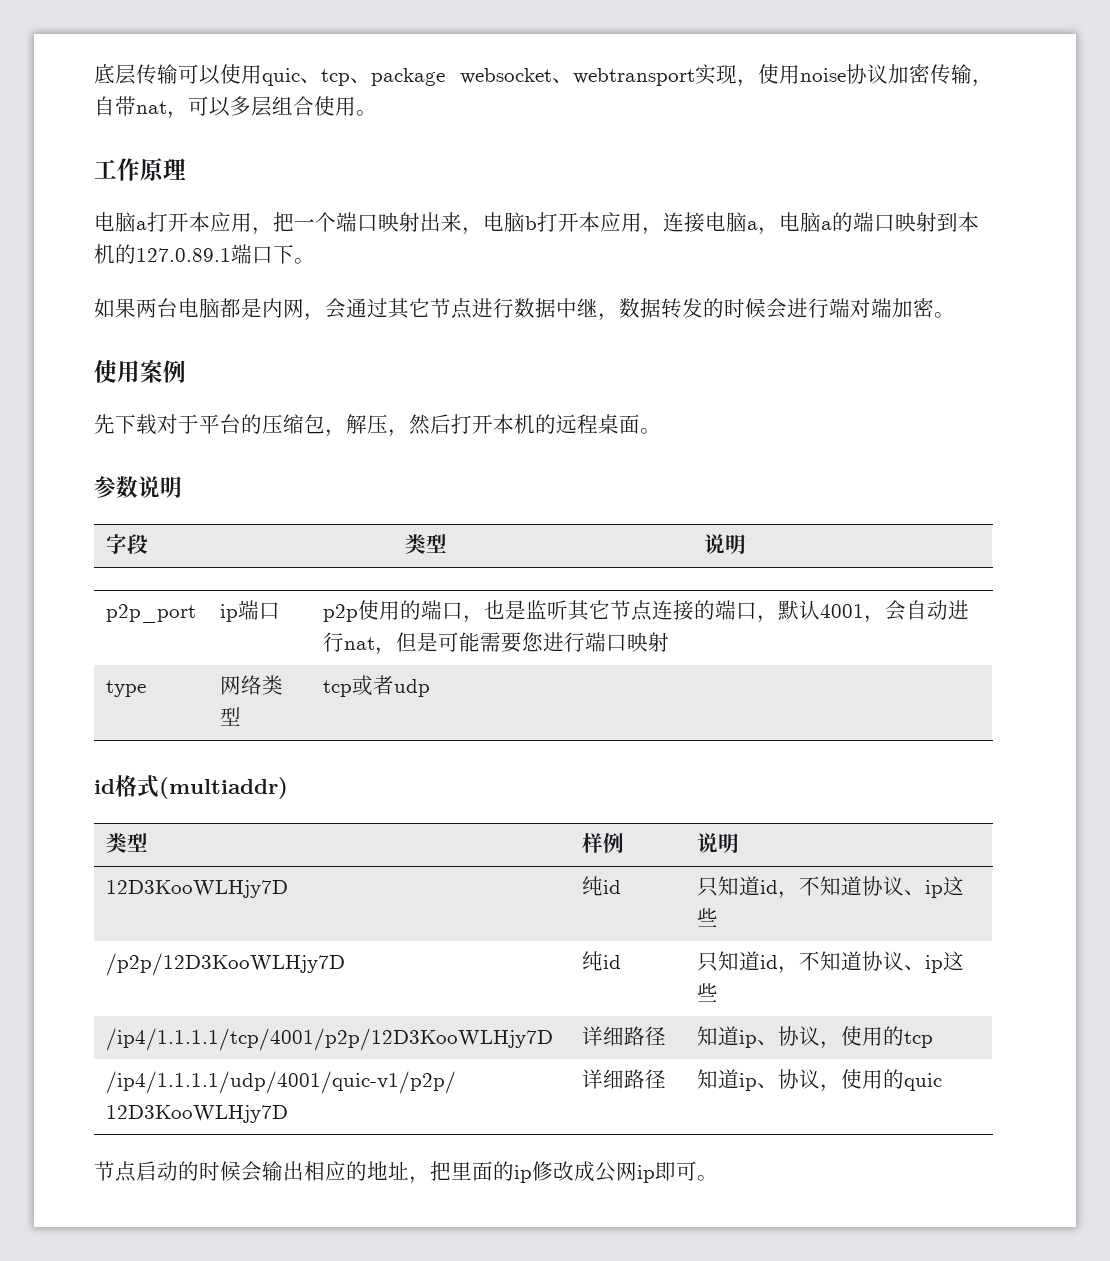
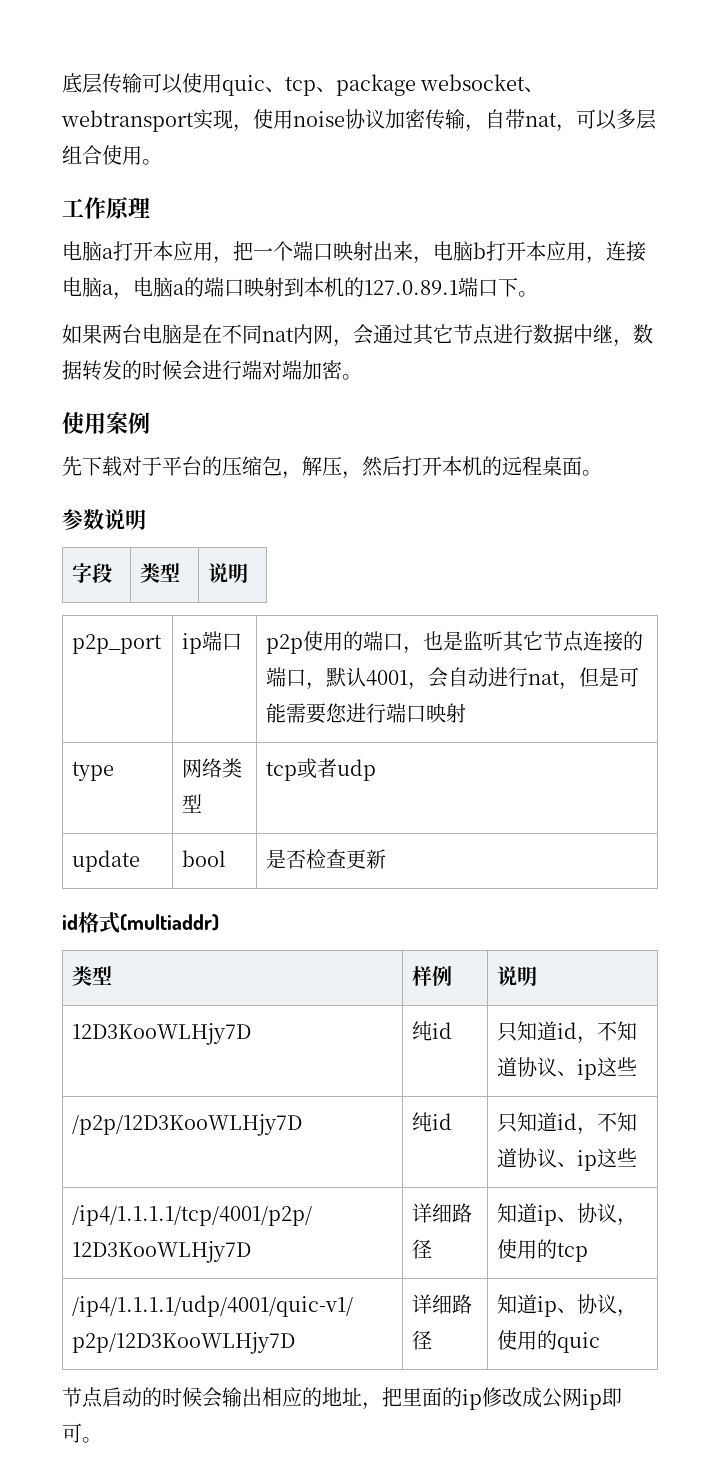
- 如果两台电脑都是内网，会通过其它节点进行数据中继，数据转发的时候会进行端对端加密。
+ 如果两台电脑是在不同nat内网，会通过其它节点进行数据中继，数据转发的时候会进行端对端加密。
+ update | bool | 是否检查更新

